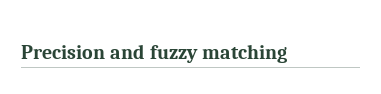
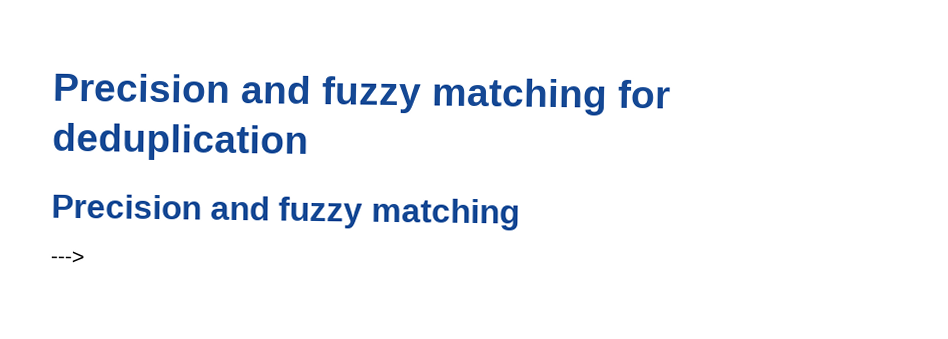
+ Precision and fuzzy matching for deduplication
  Precision and fuzzy matching
+ --->

